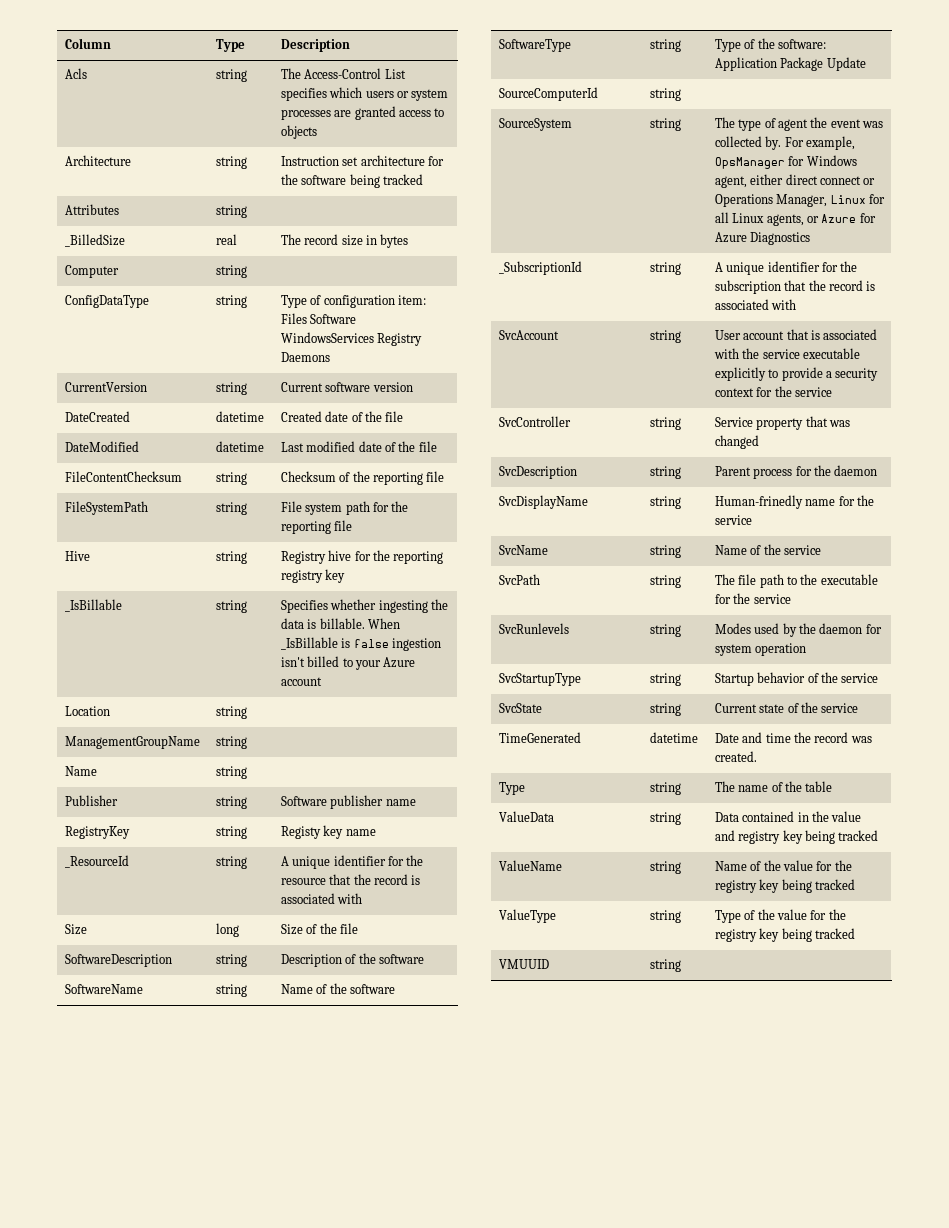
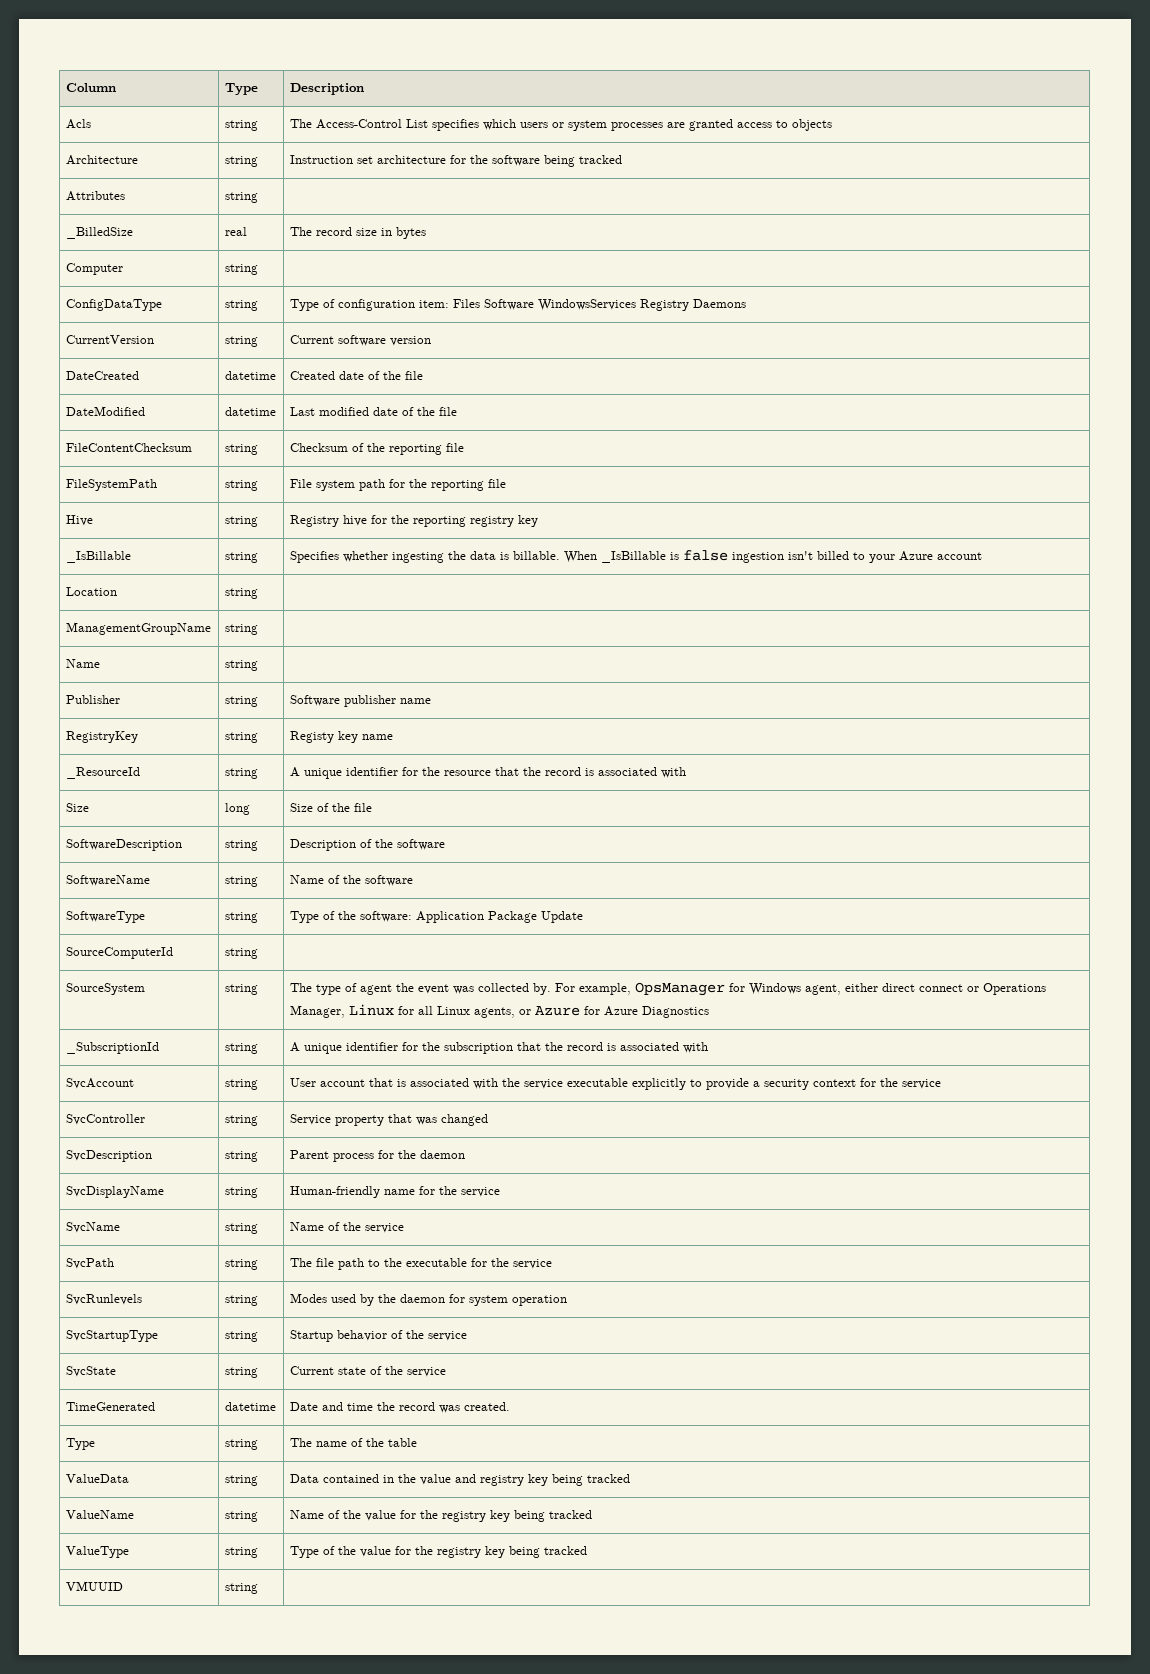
- SvcDisplayName | string | Human-frinedly name for the service
+ SvcDisplayName | string | Human-friendly name for the service

